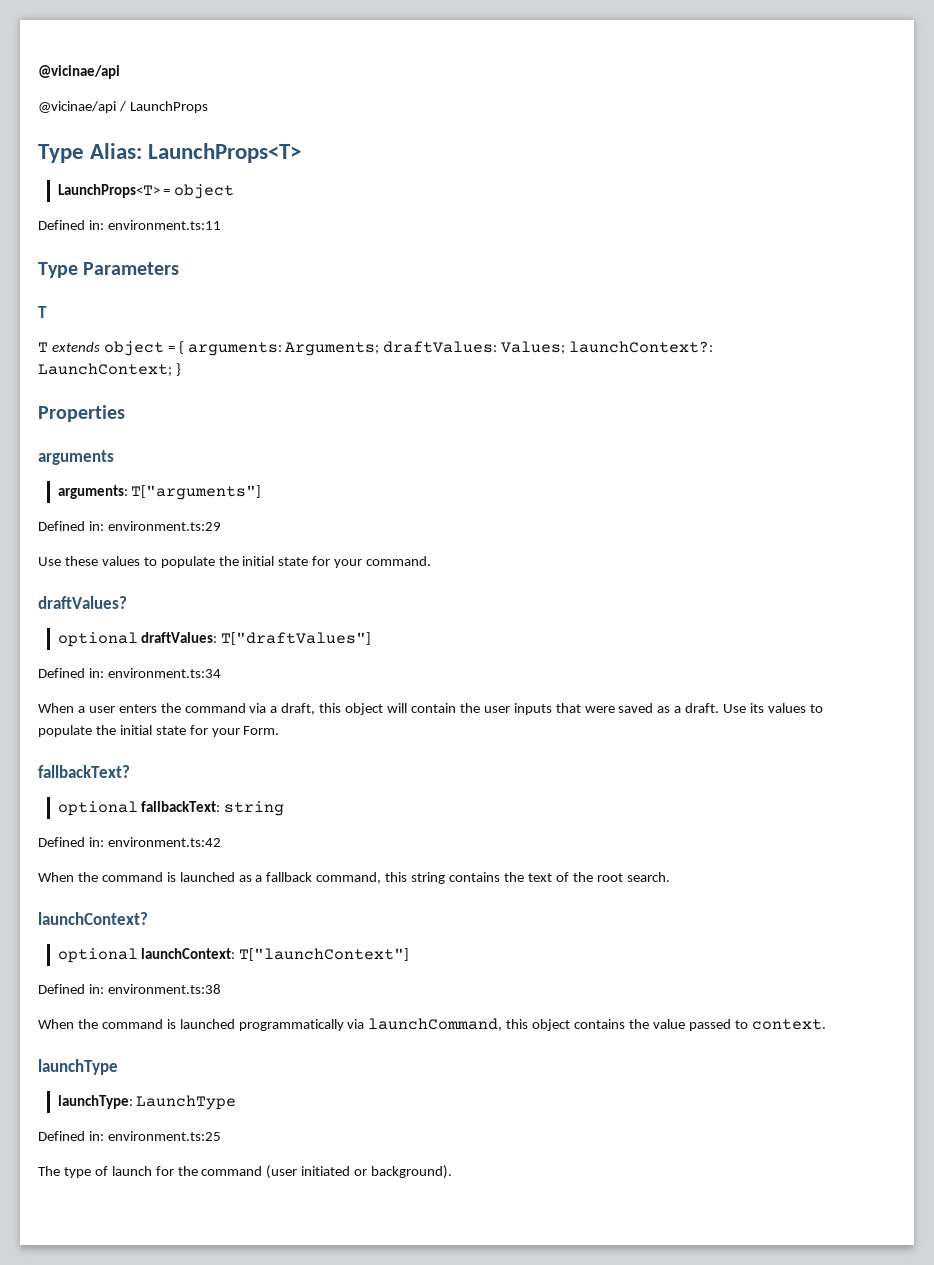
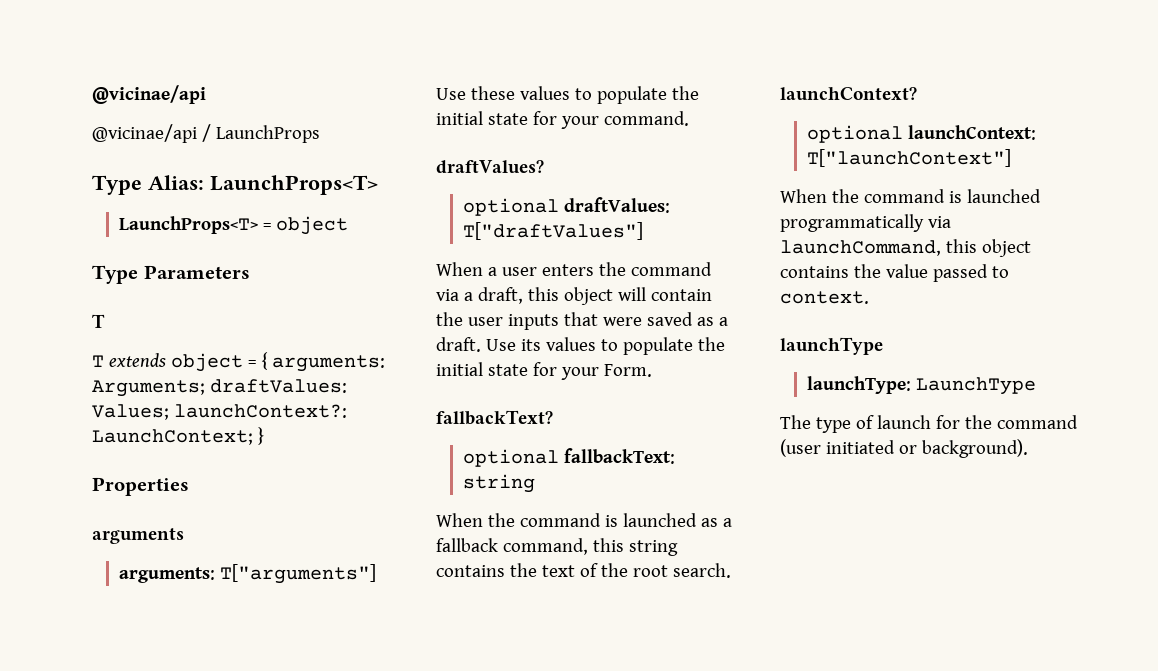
- Defined in: environment.ts:11
- Defined in: environment.ts:29
- Defined in: environment.ts:34
- Defined in: environment.ts:42
- Defined in: environment.ts:38
- Defined in: environment.ts:25

